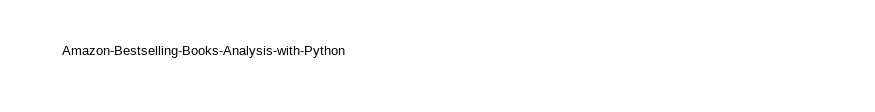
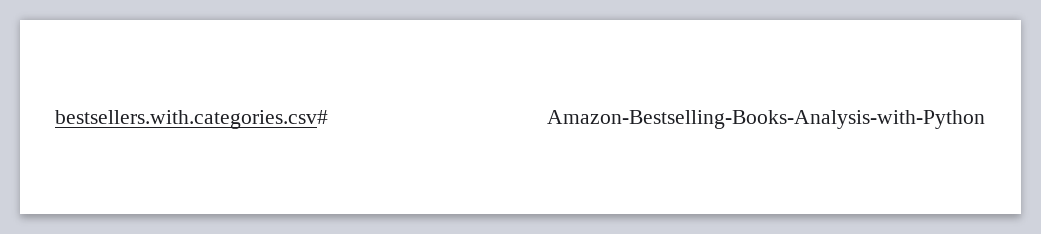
- Amazon-Bestselling-Books-Analysis-with-Python
+ bestsellers.with.categories.csv# Amazon-Bestselling-Books-Analysis-with-Python

